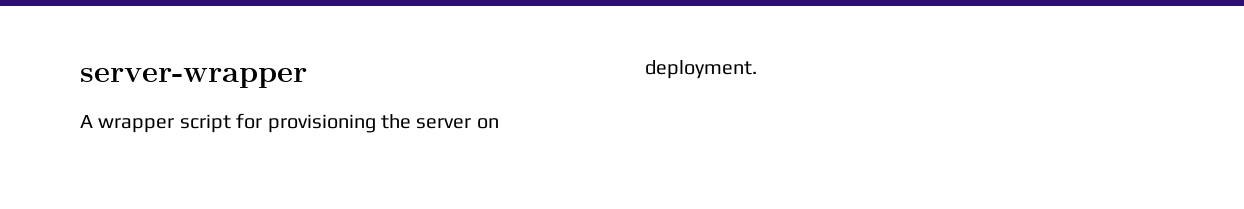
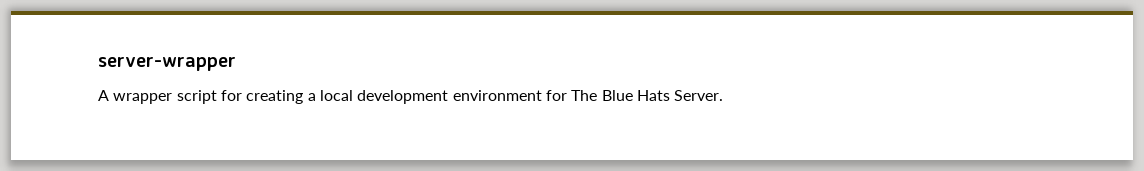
- A wrapper script for provisioning the server on deployment.
+ A wrapper script for creating a local development environment for The Blue Hats Server.

